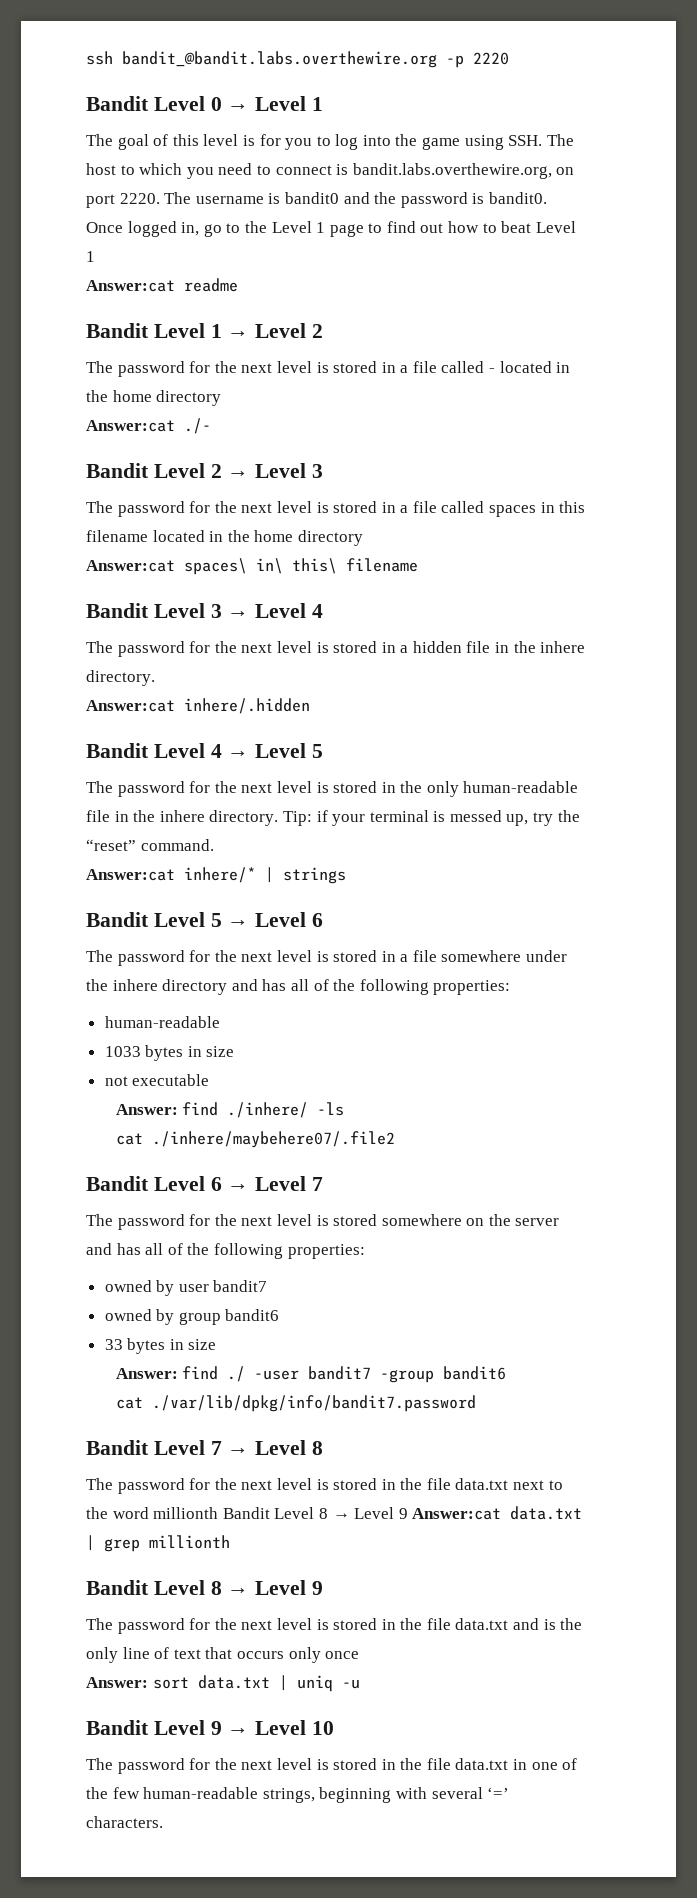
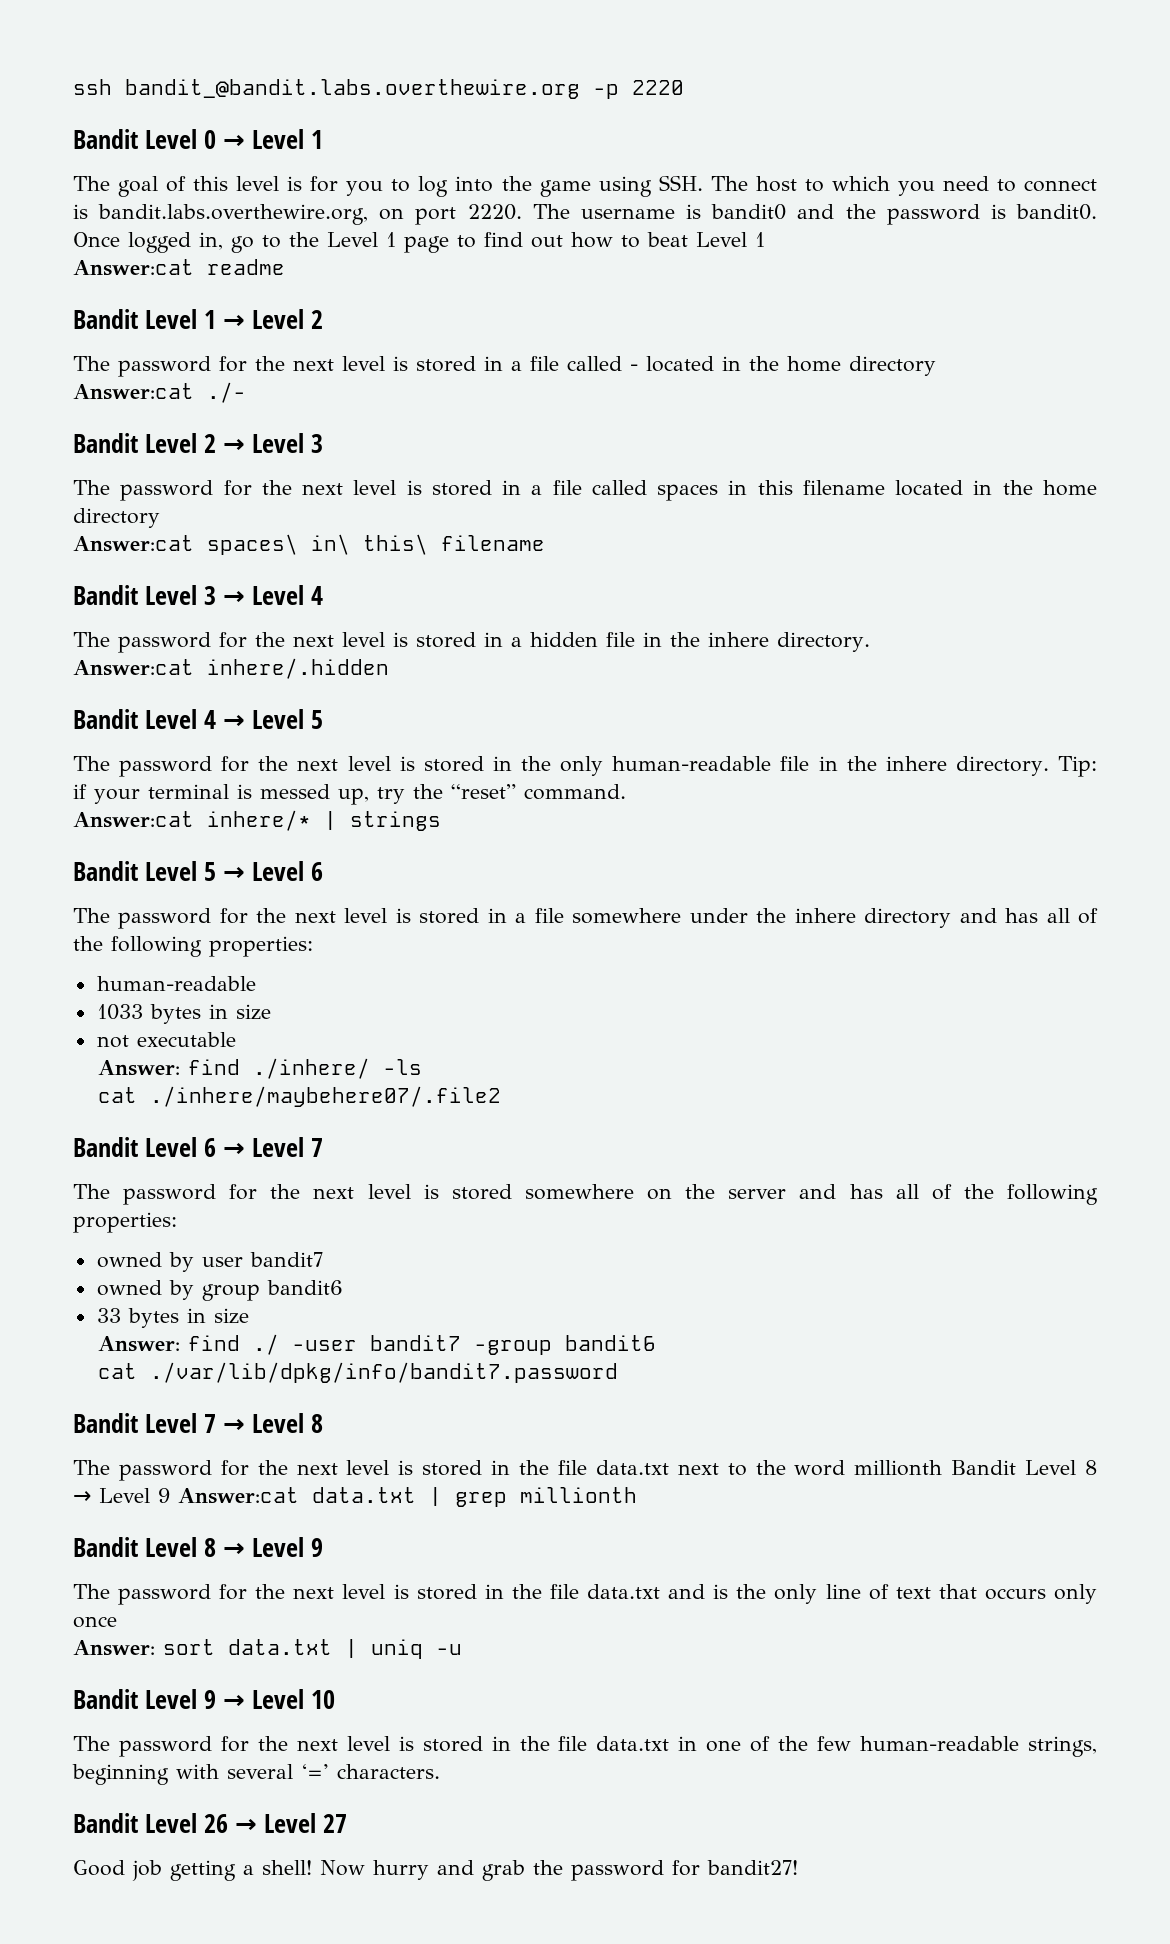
+ Bandit Level 26 → Level 27
+ Good job getting a shell! Now hurry and grab the password for bandit27!

